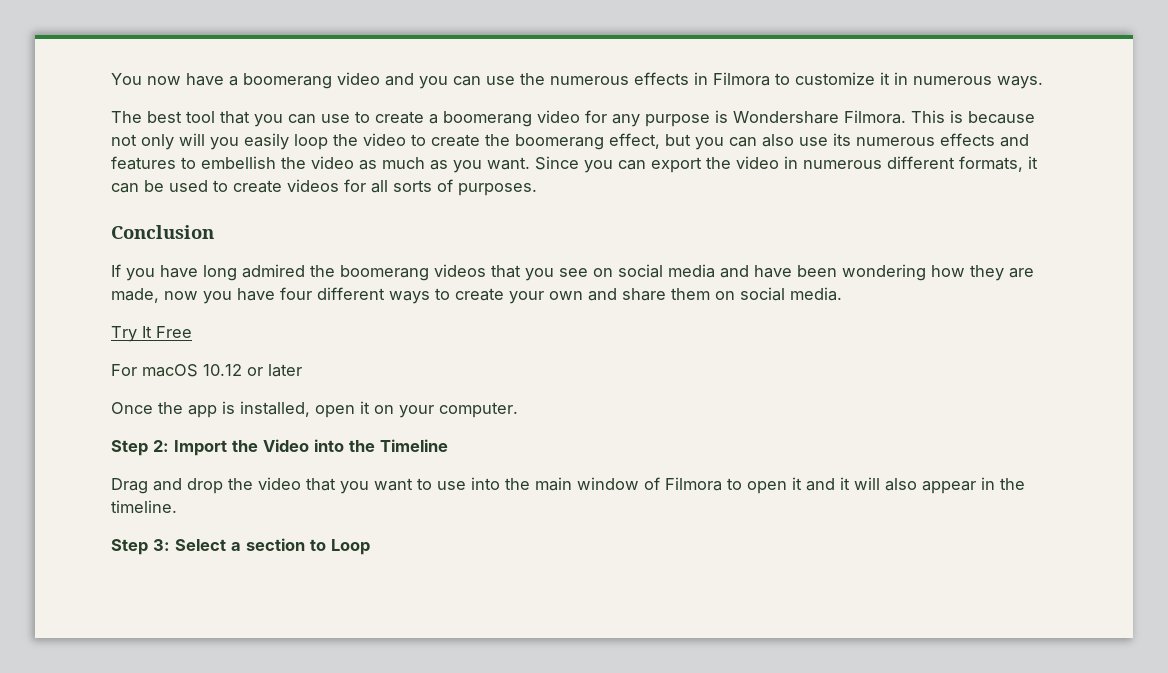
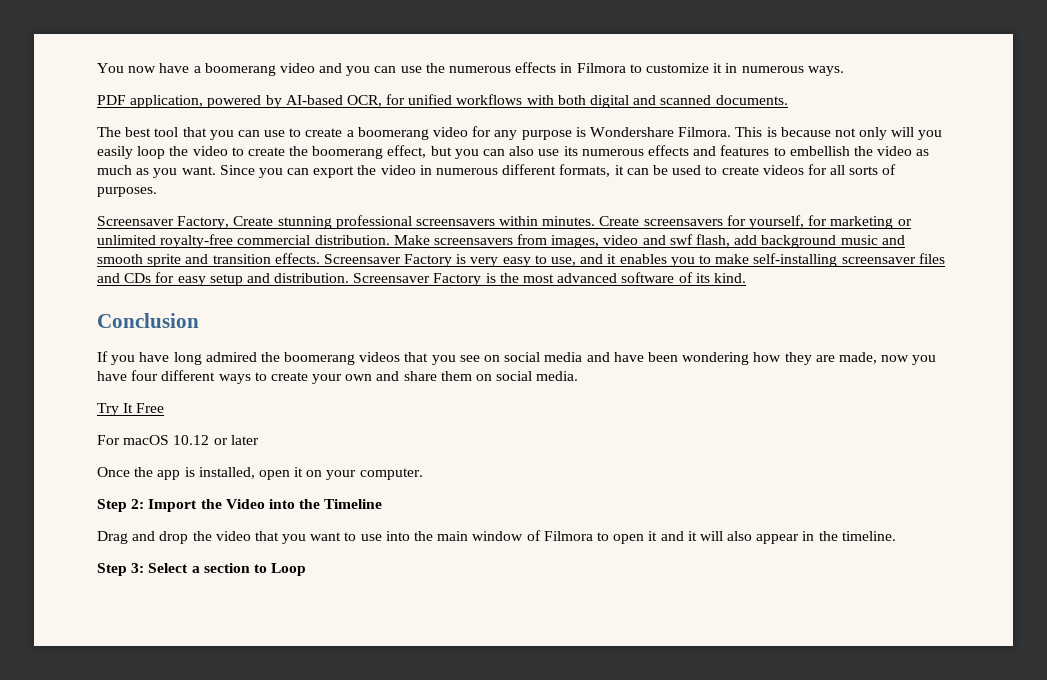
+ PDF application, powered by AI-based OCR, for unified workflows with both digital and scanned documents.
+ Screensaver Factory, Create stunning professional screensavers within minutes. Create screensavers for yourself, for marketing or unlimited royalty-free commercial distribution. Make screensavers from images, video and swf flash, add background music and smooth sprite and transition effects. Screensaver Factory is very easy to use, and it enables you to make self-installing screensaver files and CDs for easy setup and distribution. Screensaver Factory is the most advanced software of its kind.

